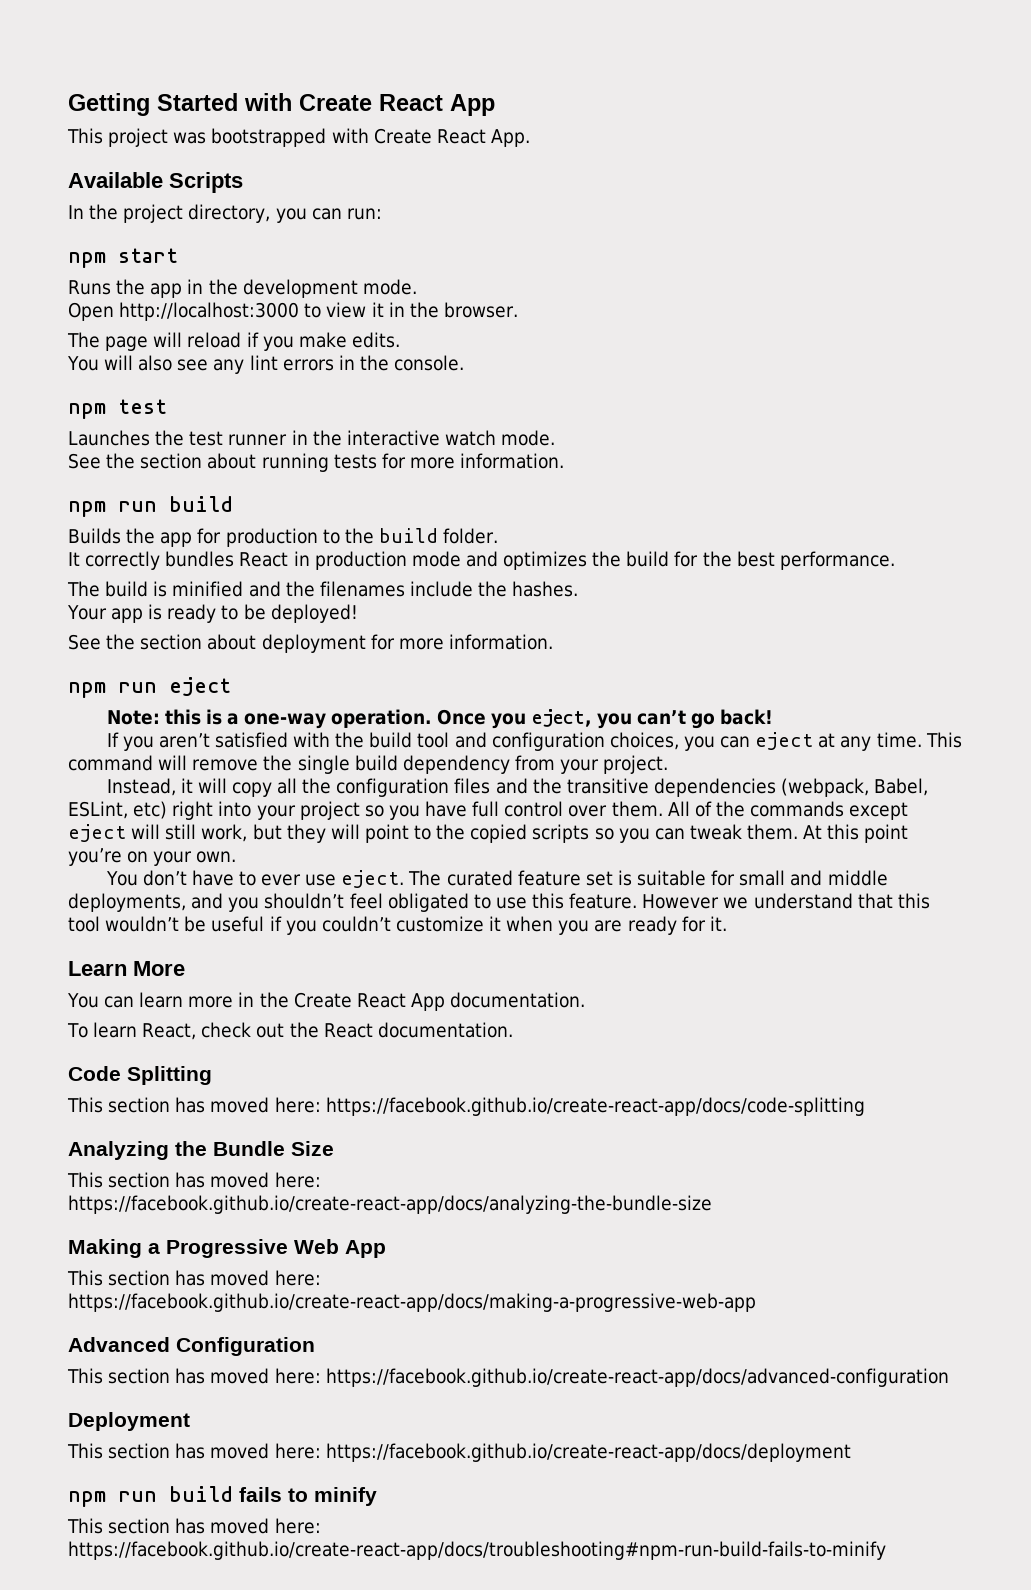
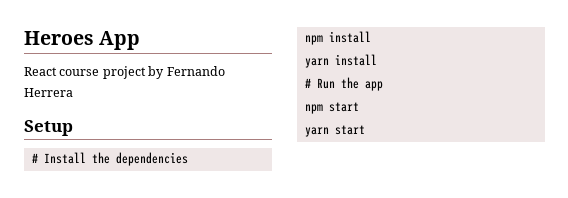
- Getting Started with Create React App
- This project was bootstrapped with Create React App.
- Available Scripts
- In the project directory, you can run:
+ Heroes App
+ React course project by Fernando Herrera
+ Setup
+ # Install the dependencies
+ npm install
+ yarn install
+ # Run the app
  npm start
- Runs the app in the development mode.
- Open http://localhost:3000 to view it in the browser.
- The page will reload if you make edits.
- You will also see any lint errors in the console.
- npm test
- Launches the test runner in the interactive watch mode.
- See the section about running tests for more information.
- npm run build
- Builds the app for production to the build folder.
- It correctly bundles React in production mode and optimizes the build for the best performance.
- The build is minified and the filenames include the hashes.
- Your app is ready to be deployed!
- See the section about deployment for more information.
- npm run eject
- Note: this is a one-way operation. Once you eject, you can’t go back!
- If you aren’t satisfied with the build tool and configuration choices, you can eject at any time. This command will remove the single build dependency from your project.
- Instead, it will copy all the configuration files and the transitive dependencies (webpack, Babel, ESLint, etc) right into your project so you have full control over them. All of the commands except eject will still work, but they will point to the copied scripts so you can tweak them. At this point you’re on your own.
- You don’t have to ever use eject. The curated feature set is suitable for small and middle deployments, and you shouldn’t feel obligated to use this feature. However we understand that this tool wouldn’t be useful if you couldn’t customize it when you are ready for it.
- Learn More
- You can learn more in the Create React App documentation.
- To learn React, check out the React documentation.
- Code Splitting
- This section has moved here: https://facebook.github.io/create-react-app/docs/code-splitting
- Analyzing the Bundle Size
- This section has moved here: https://facebook.github.io/create-react-app/docs/analyzing-the-bundle-size
- Making a Progressive Web App
- This section has moved here: https://facebook.github.io/create-react-app/docs/making-a-progressive-web-app
- Advanced Configuration
- This section has moved here: https://facebook.github.io/create-react-app/docs/advanced-configuration
- Deployment
- This section has moved here: https://facebook.github.io/create-react-app/docs/deployment
- npm run build fails to minify
- This section has moved here: https://facebook.github.io/create-react-app/docs/troubleshooting#npm-run-build-fails-to-minify
+ yarn start

